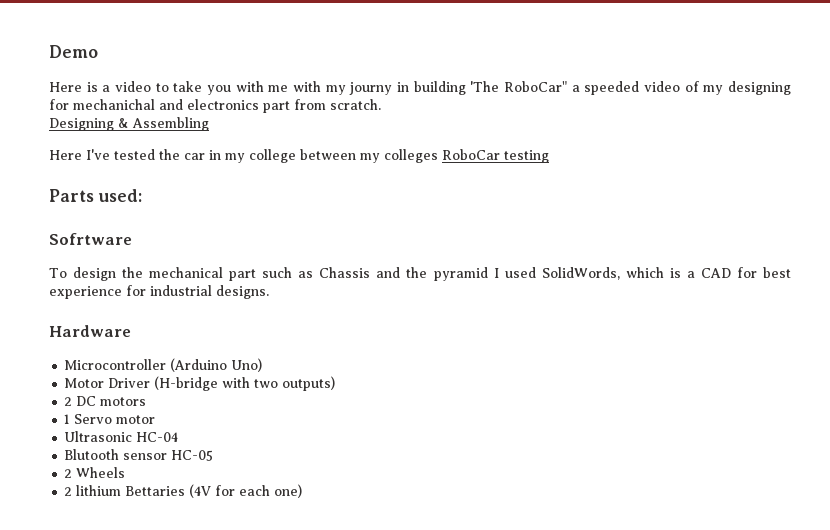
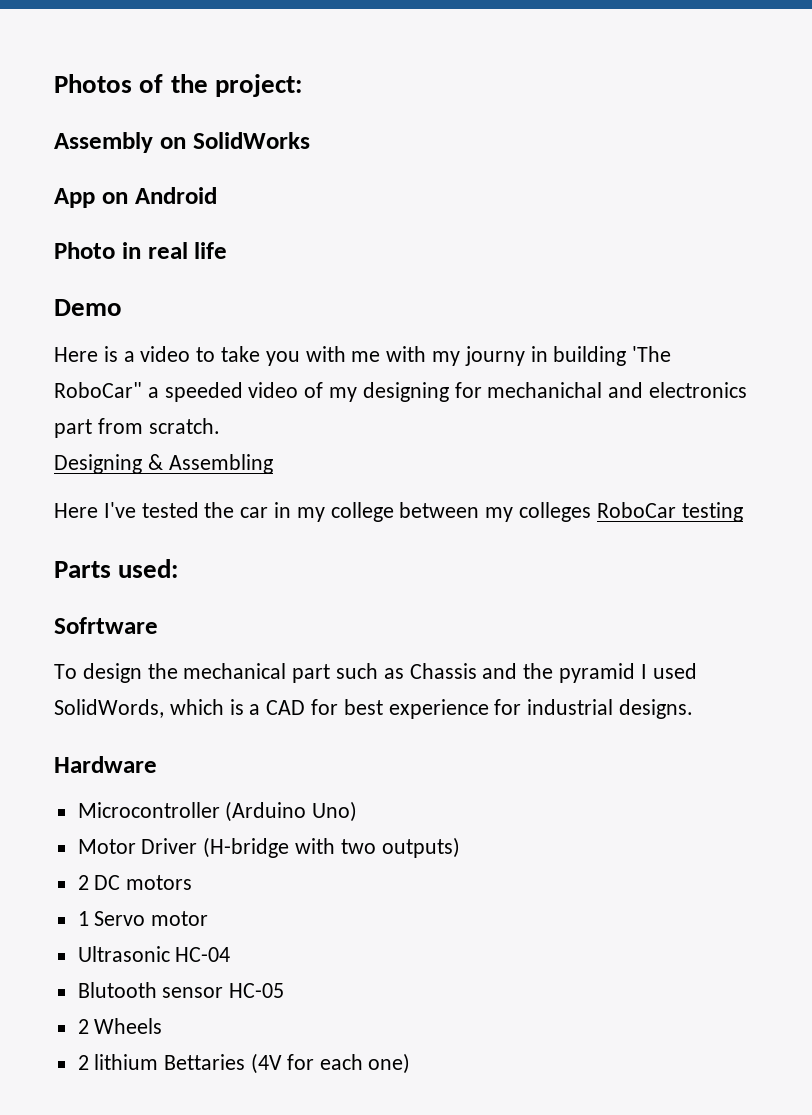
+ Photos of the project:
+ Assembly on SolidWorks
+ App on Android
+ Photo in real life

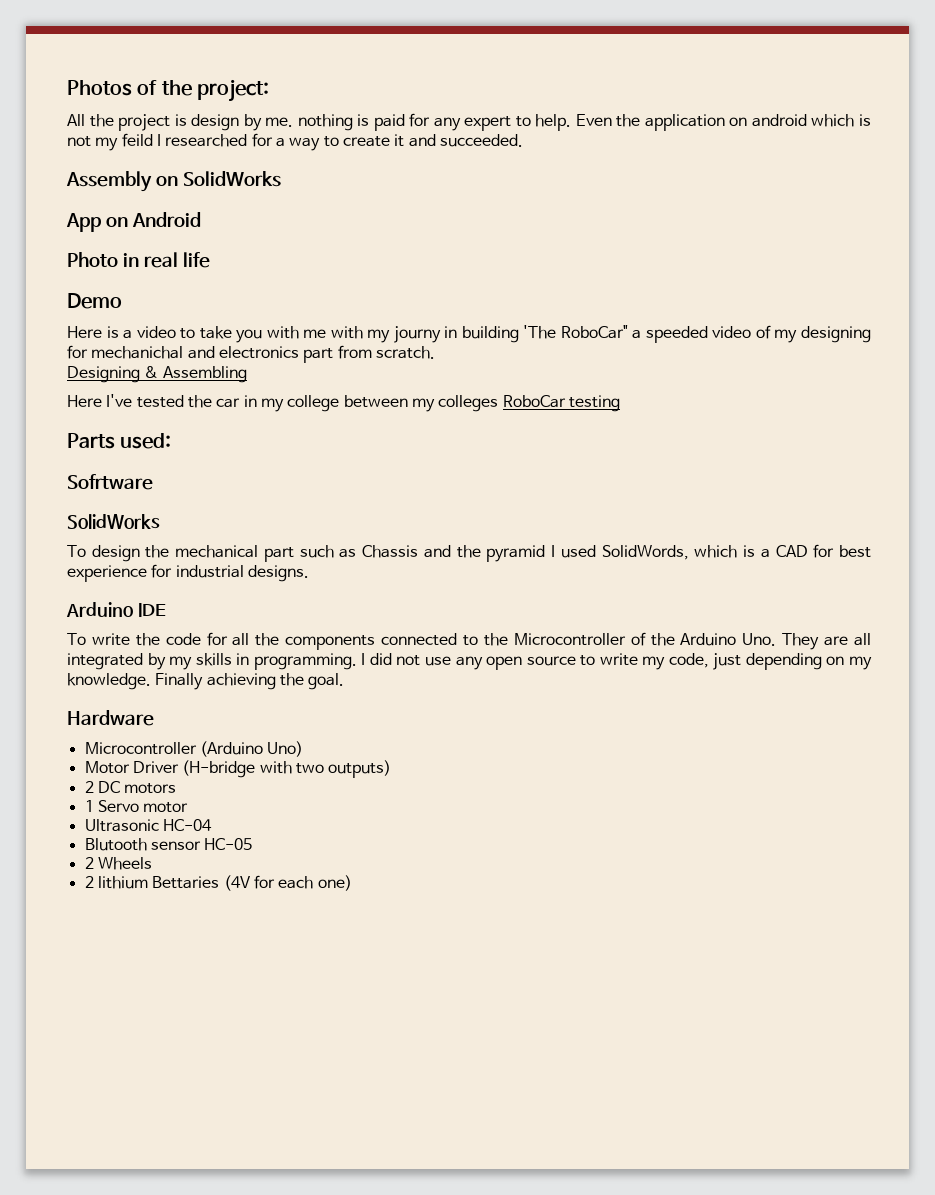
+ All the project is design by me. nothing is paid for any expert to help. Even the application on android which is not my feild I researched for a way to create it and succeeded.
  Sofrtware
+ SolidWorks
+ Arduino IDE
+ To write the code for all the components connected to the Microcontroller of the Arduino Uno. They are all integrated by my skills in programming. I did not use any open source to write my code, just depending on my knowledge. Finally achieving the goal.

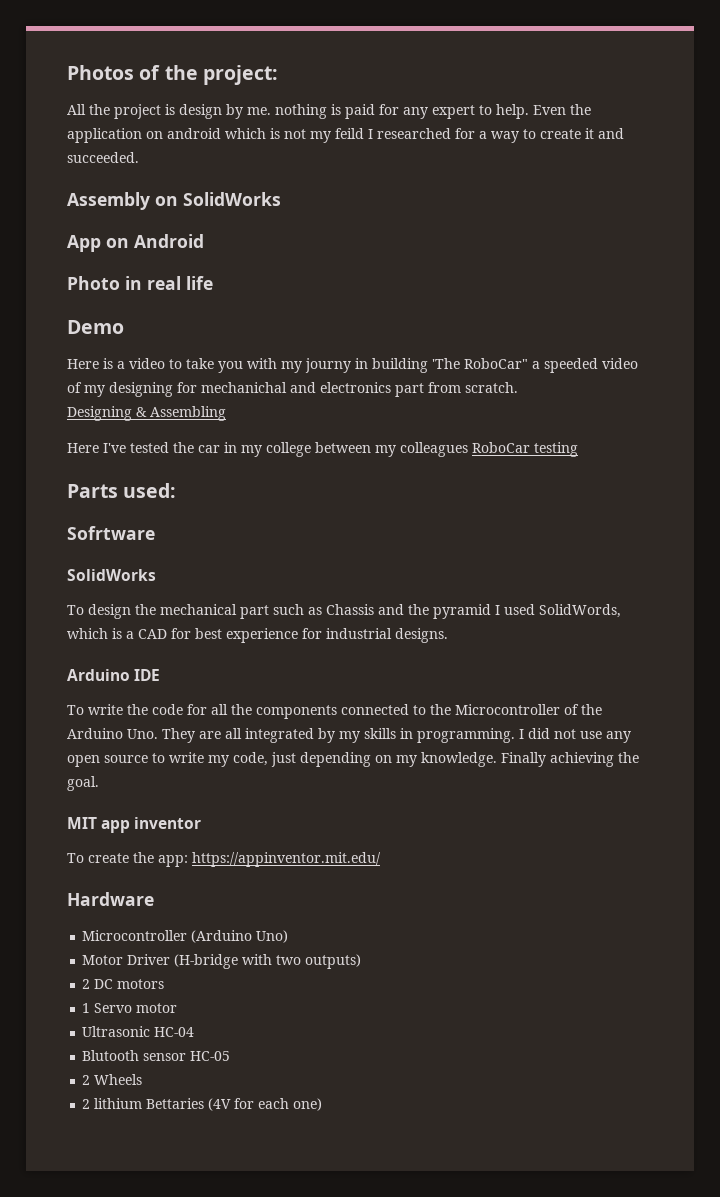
- Here is a video to take you with me with my journy in building 'The RoboCar" a speeded video of my designing for mechanichal and electronics part from scratch.
+ Here is a video to take you with my journy in building 'The RoboCar" a speeded video of my designing for mechanichal and electronics part from scratch.
- Here I've tested the car in my college between my colleges RoboCar testing
+ Here I've tested the car in my college between my colleagues RoboCar testing
+ MIT app inventor
+ To create the app: https://appinventor.mit.edu/

